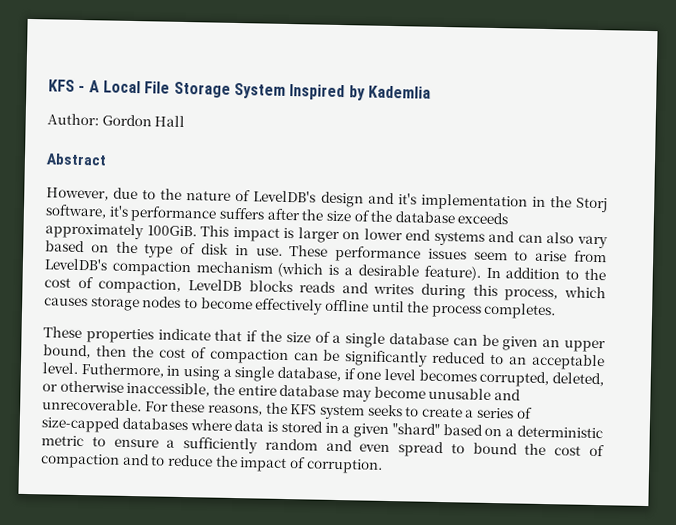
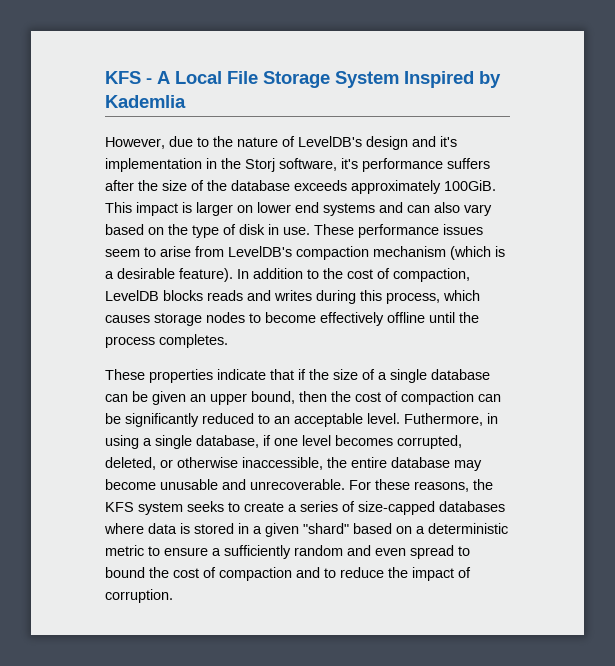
- Author: Gordon Hall
- Abstract

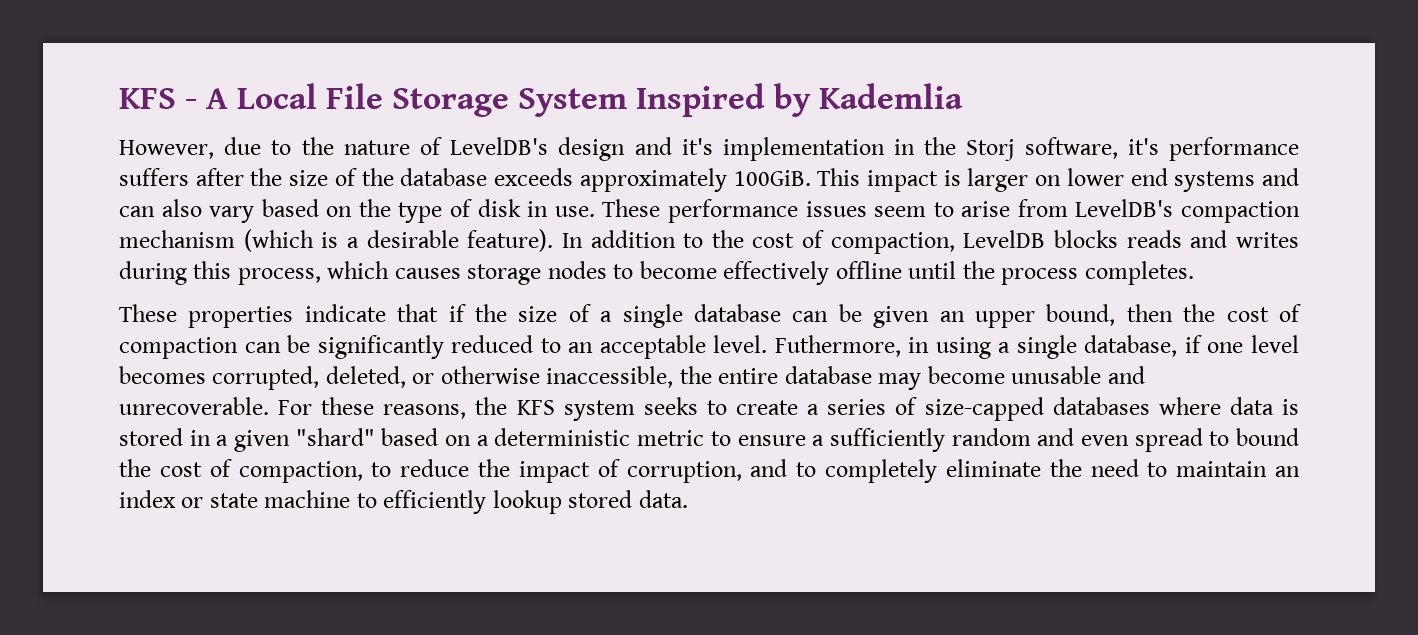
- For these reasons, the KFS system seeks to create a series of size-capped databases where data is stored in a given "shard" based on a deterministic metric to ensure a sufficiently random and even spread to bound the cost of compaction and to reduce the impact of corruption.
+ For these reasons, the KFS system seeks to create a series of size-capped databases where data is stored in a given "shard" based on a deterministic metric to ensure a sufficiently random and even spread to bound the cost of compaction, to reduce the impact of corruption, and to completely eliminate the need to maintain an index or state machine to efficiently lookup stored data.

